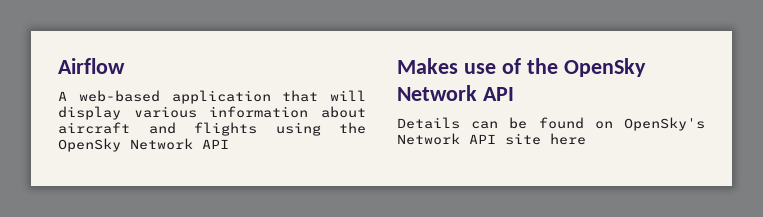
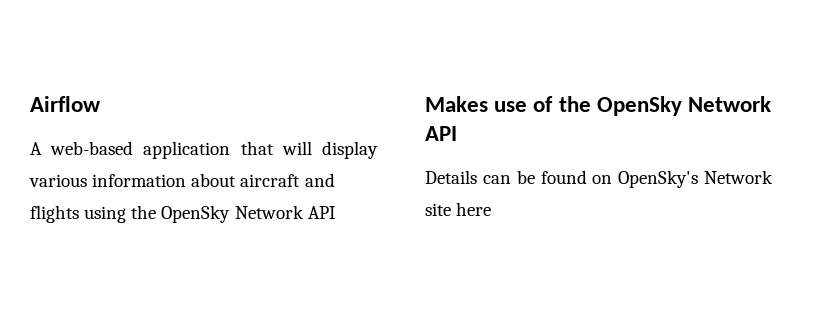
- Details can be found on OpenSky's Network API site here
+ Details can be found on OpenSky's Network site here

